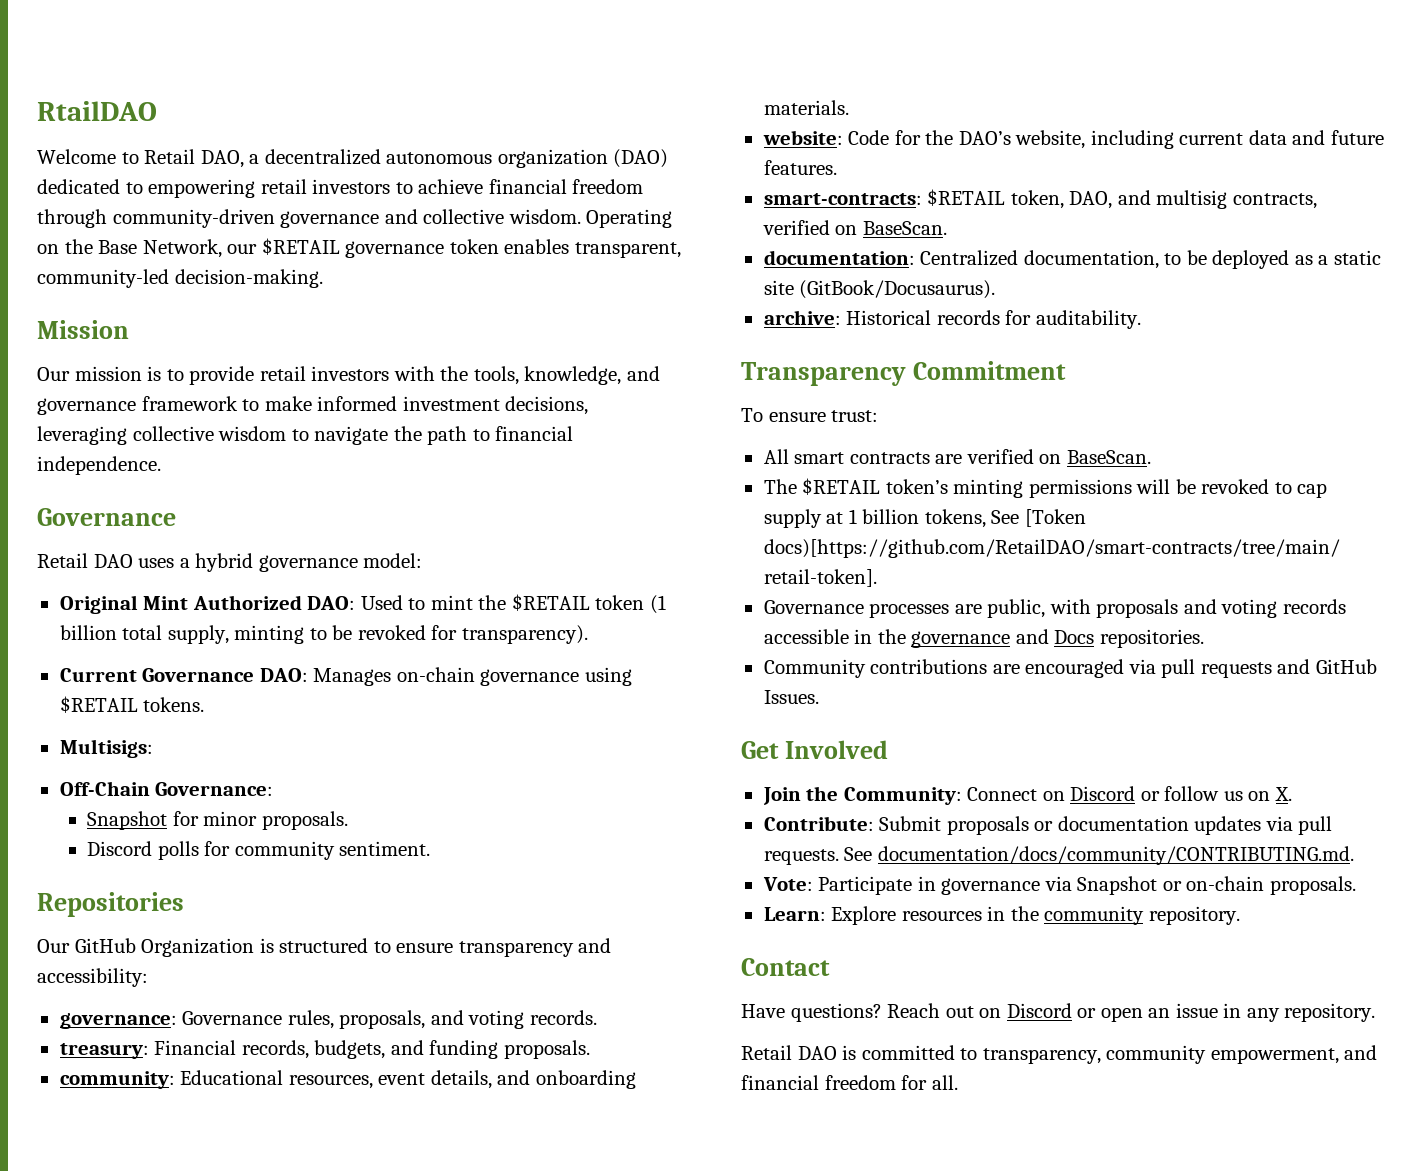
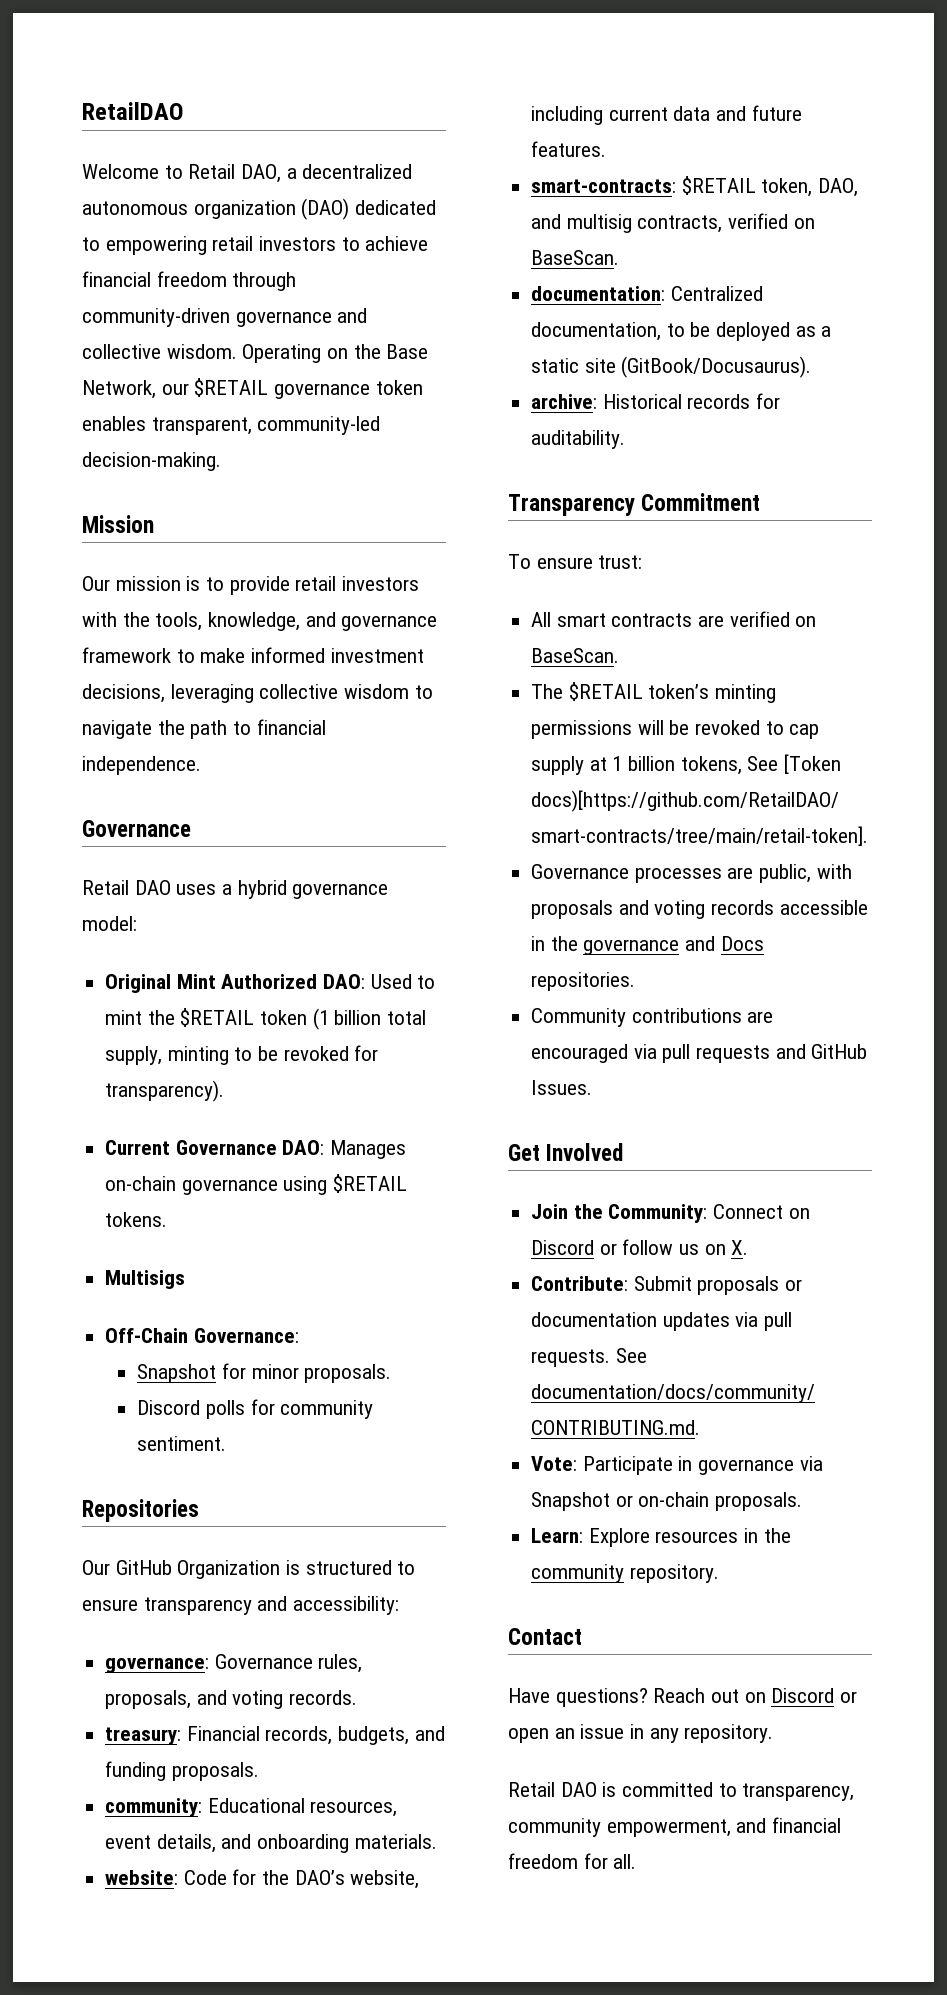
- RtailDAO
+ RetailDAO
- Multisigs:
+ Multisigs

